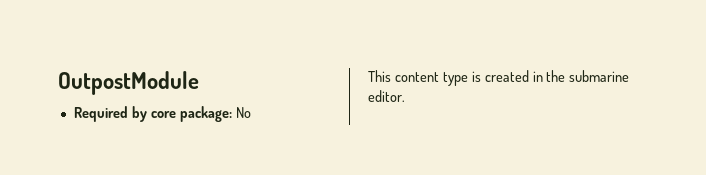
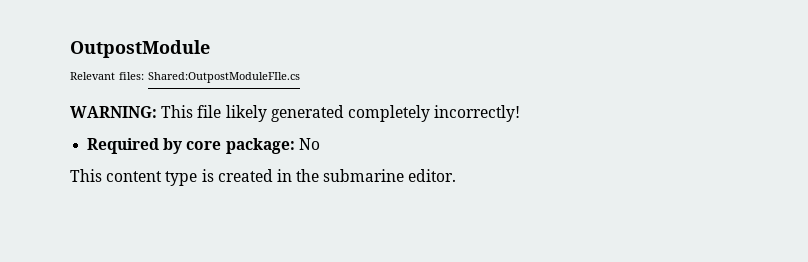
+ Relevant files: Shared:OutpostModuleFIle.cs
+ WARNING: This file likely generated completely incorrectly!

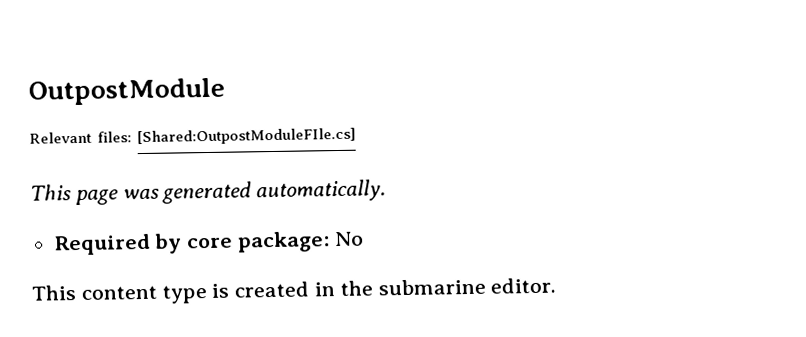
- Relevant files: Shared:OutpostModuleFIle.cs
- WARNING: This file likely generated completely incorrectly!
+ Relevant files: [Shared:OutpostModuleFIle.cs]
+ This page was generated automatically.

